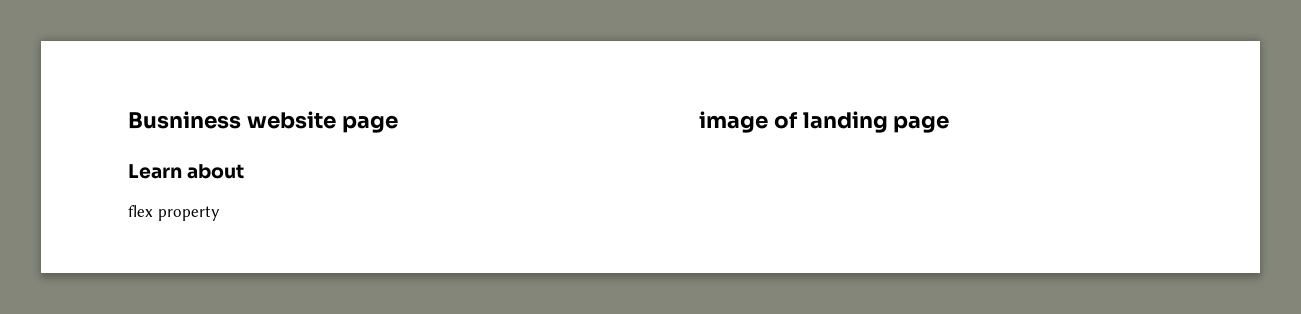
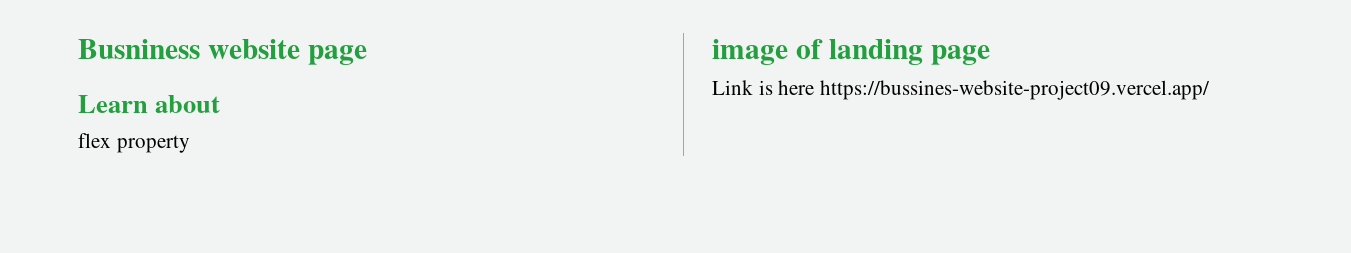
+ Link is here https://bussines-website-project09.vercel.app/

